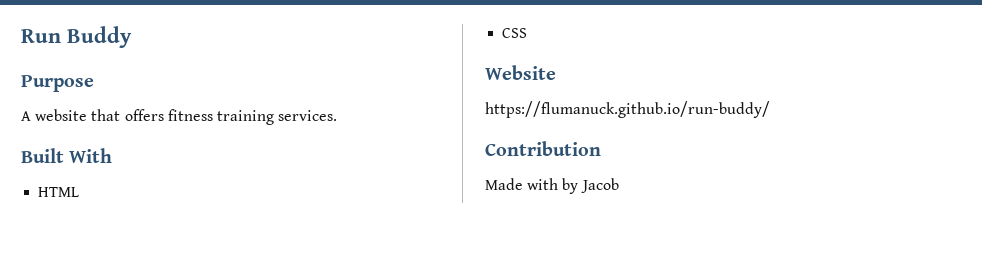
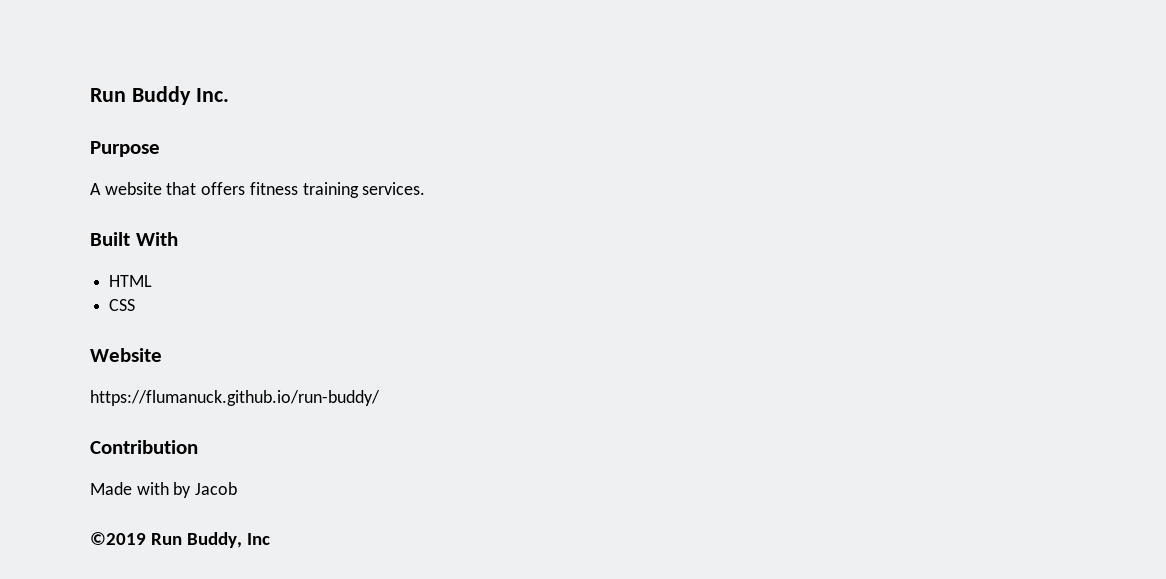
- Run Buddy
+ Run Buddy Inc.
+ ©2019 Run Buddy, Inc

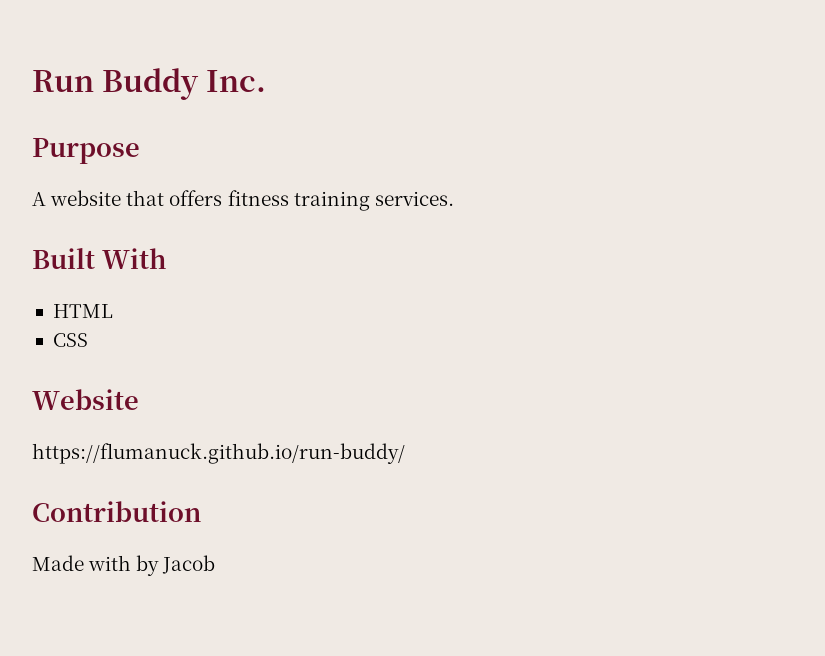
- ©2019 Run Buddy, Inc

